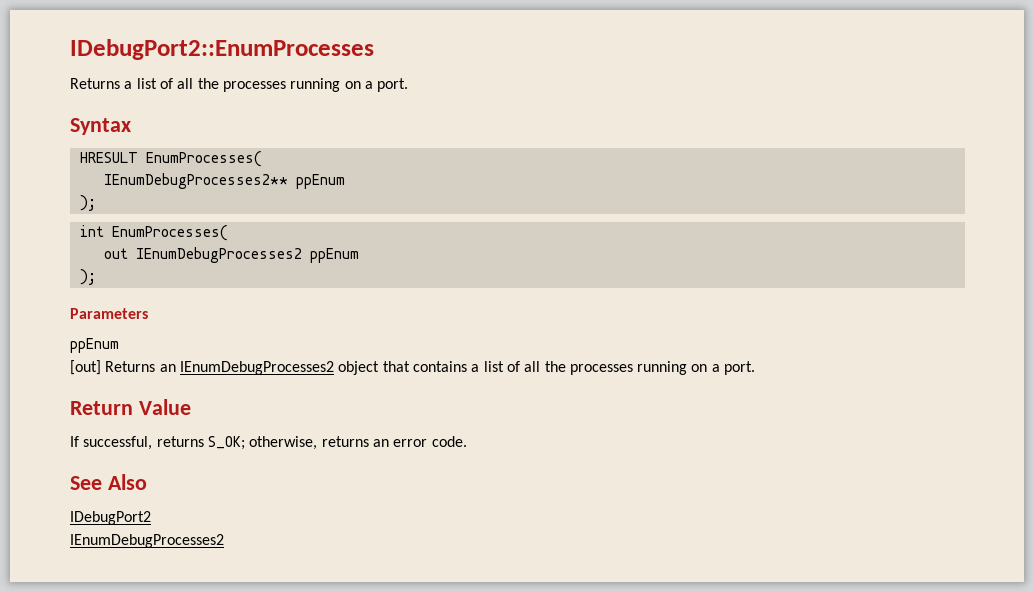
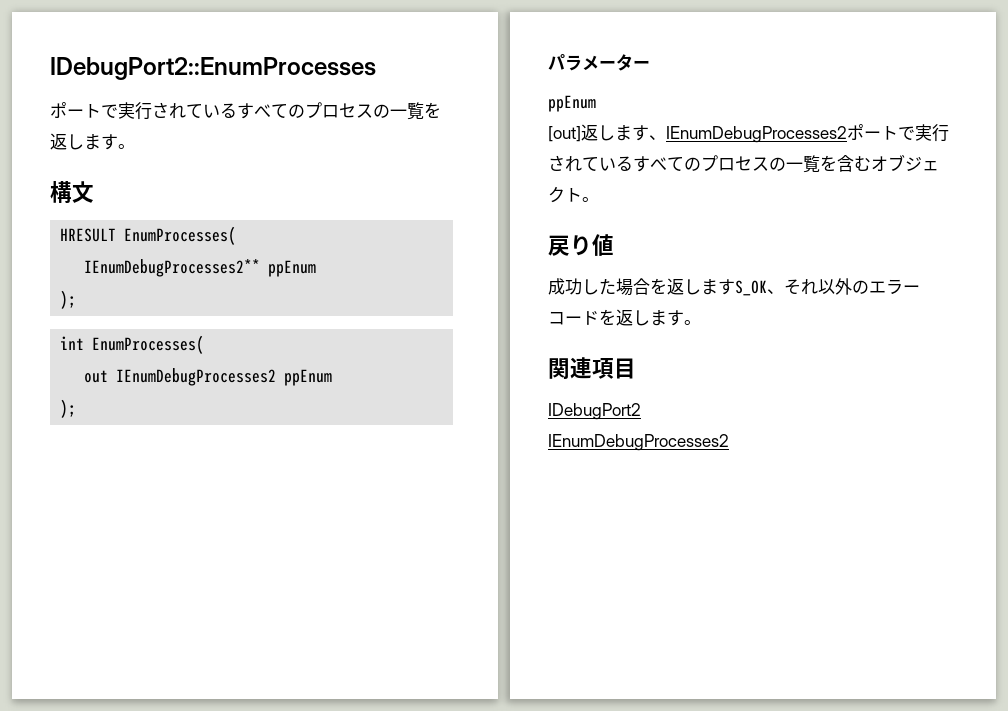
- Returns a list of all the processes running on a port.
- Syntax
+ ポートで実行されているすべてのプロセスの一覧を返します。
+ 構文
- Parameters
+ パラメーター
- [out] Returns an IEnumDebugProcesses2 object that contains a list of all the processes running on a port.
- Return Value
- If successful, returns S_OK; otherwise, returns an error code.
- See Also
+ [out]返します、IEnumDebugProcesses2ポートで実行されているすべてのプロセスの一覧を含むオブジェクト。
+ 戻り値
+ 成功した場合を返しますS_OK、それ以外のエラーコードを返します。
+ 関連項目

